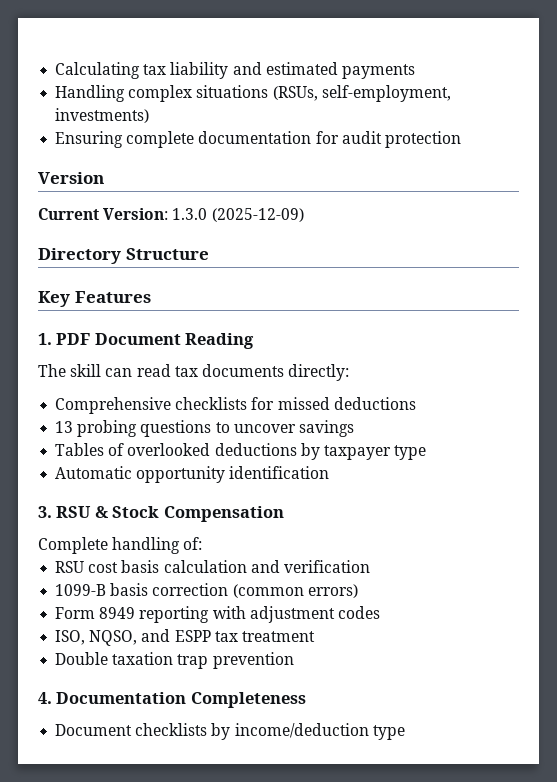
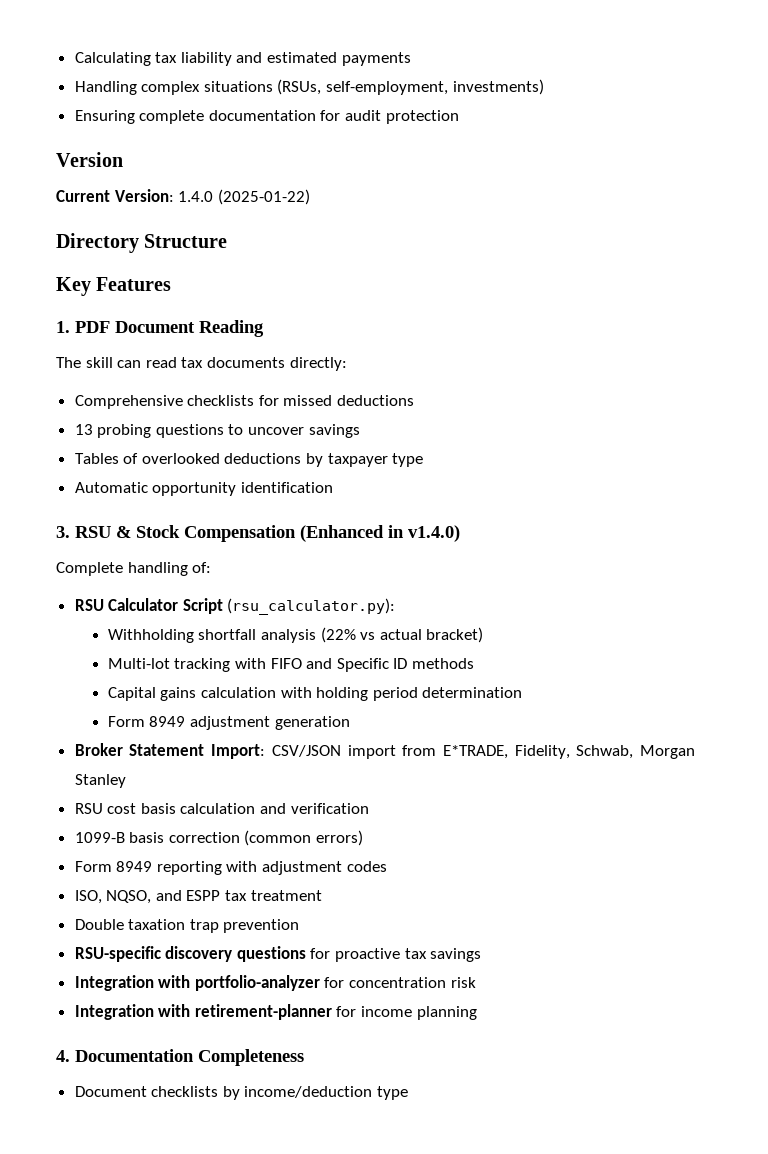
- Current Version: 1.3.0 (2025-12-09)
+ Current Version: 1.4.0 (2025-01-22)
- 3. RSU & Stock Compensation
+ 3. RSU & Stock Compensation (Enhanced in v1.4.0)
+ RSU Calculator Script (rsu_calculator.py):
+ Withholding shortfall analysis (22% vs actual bracket)
+ Multi-lot tracking with FIFO and Specific ID methods
+ Capital gains calculation with holding period determination
+ Form 8949 adjustment generation
+ Broker Statement Import: CSV/JSON import from E*TRADE, Fidelity, Schwab, Morgan Stanley
+ RSU-specific discovery questions for proactive tax savings
+ Integration with portfolio-analyzer for concentration risk
+ Integration with retirement-planner for income planning

